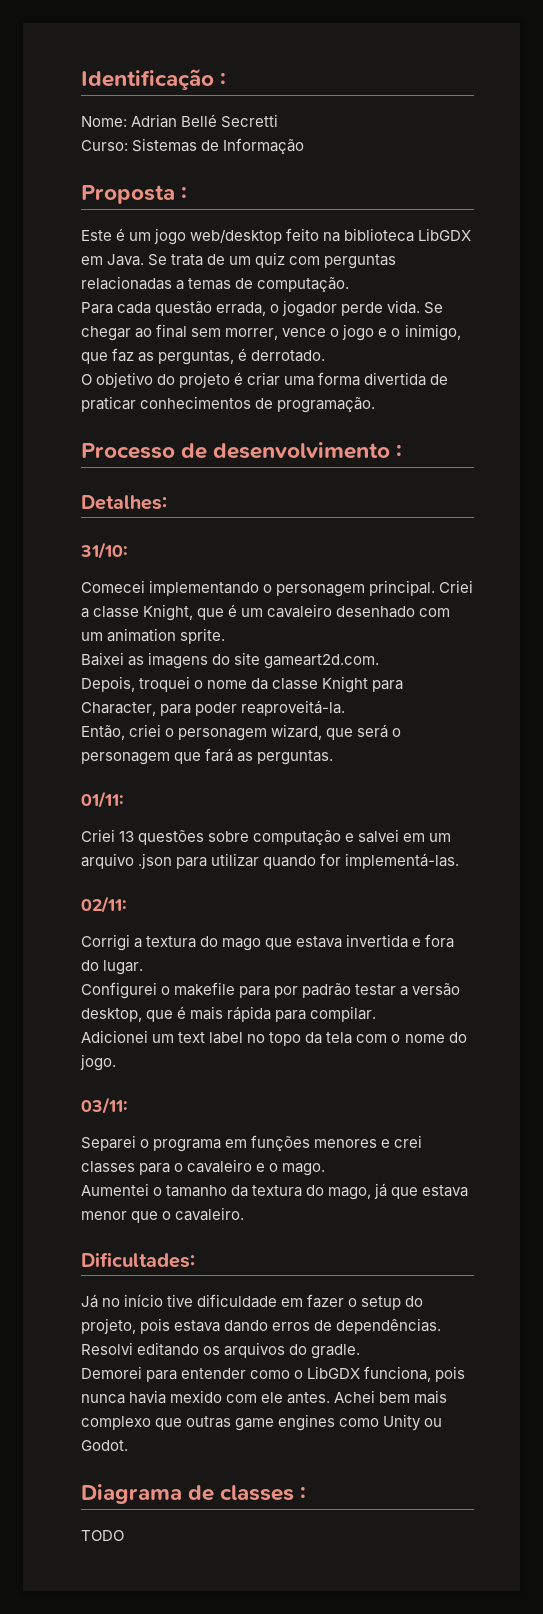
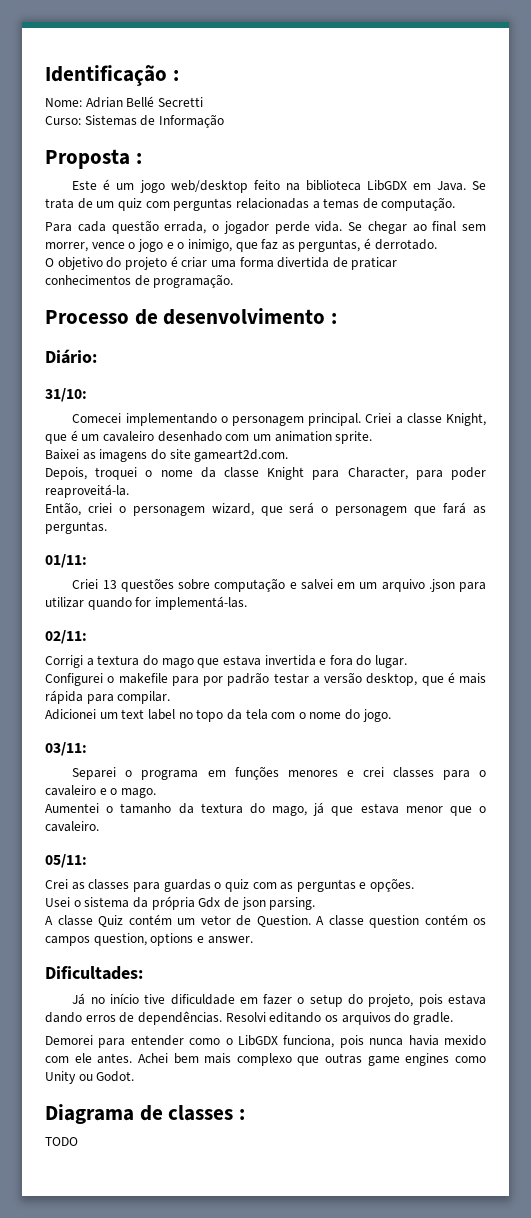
- Detalhes:
+ Diário:
+ 05/11:
+ Crei as classes para guardas o quiz com as perguntas e opções.
+ Usei o sistema da própria Gdx de json parsing.
+ A classe Quiz contém um vetor de Question. A classe question contém os campos question, options e answer.

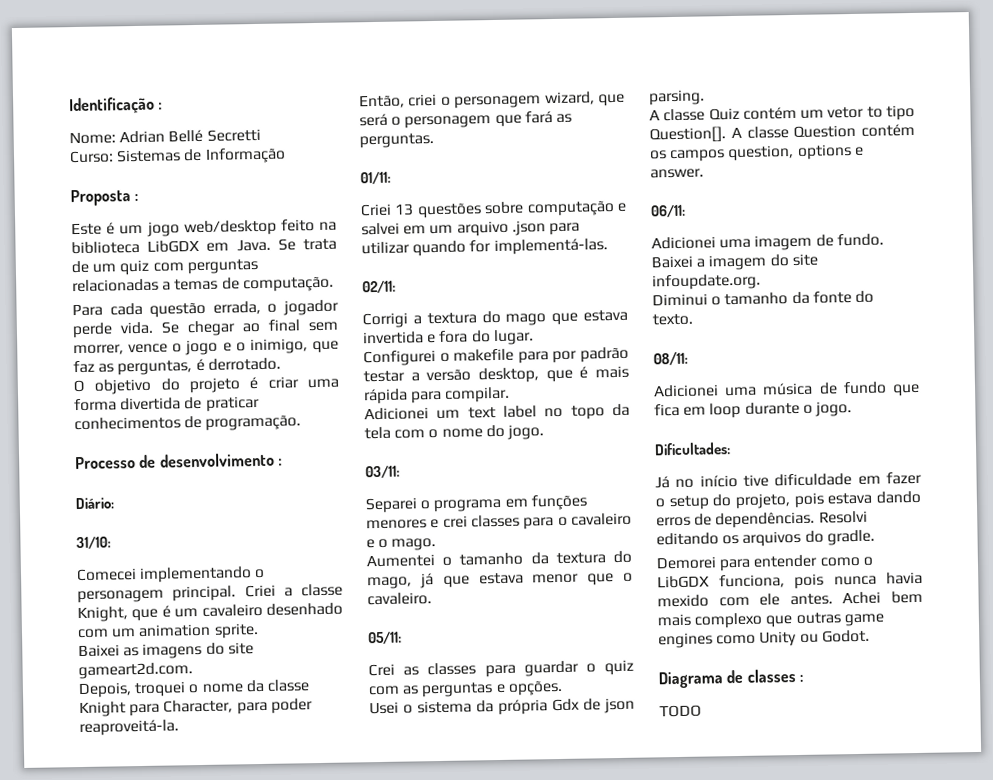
- Crei as classes para guardas o quiz com as perguntas e opções.
+ Crei as classes para guardar o quiz com as perguntas e opções.
- A classe Quiz contém um vetor de Question. A classe question contém os campos question, options e answer.
+ A classe Quiz contém um vetor to tipo Question[]. A classe Question contém os campos question, options e answer.
+ 06/11:
+ Adicionei uma imagem de fundo. Baixei a imagem do site infoupdate.org.
+ Diminui o tamanho da fonte do texto.
+ 08/11:
+ Adicionei uma música de fundo que fica em loop durante o jogo.

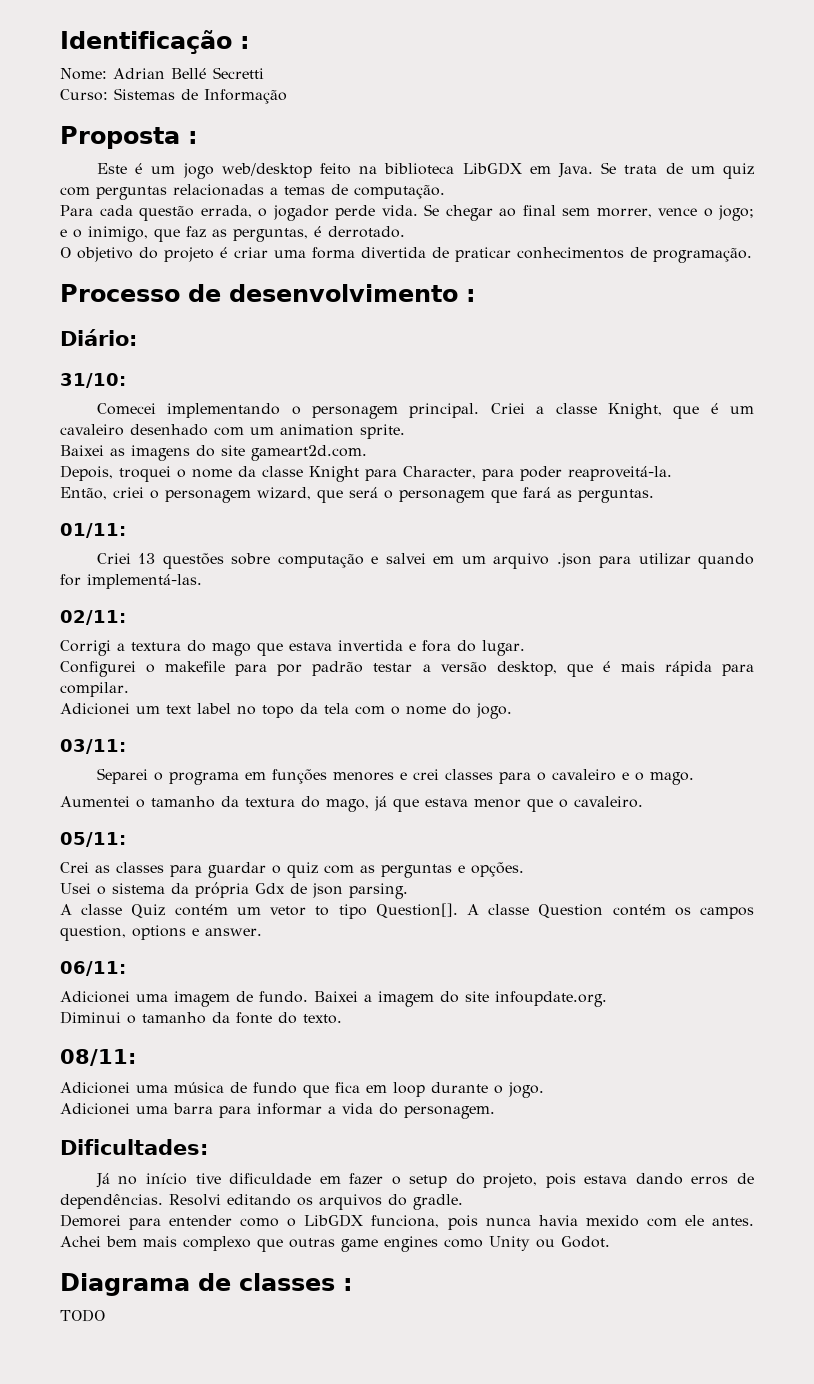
- Se chegar ao final sem morrer, vence o jogo e o inimigo, que faz as perguntas, é derrotado.
+ Se chegar ao final sem morrer, vence o jogo; e o inimigo, que faz as perguntas, é derrotado.
+ Adicionei uma barra para informar a vida do personagem.

